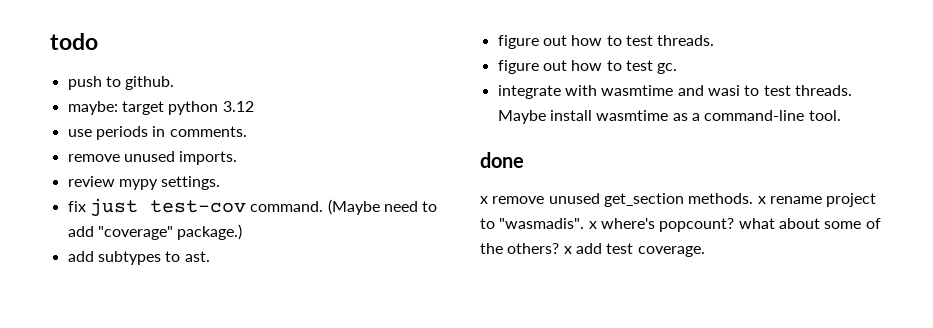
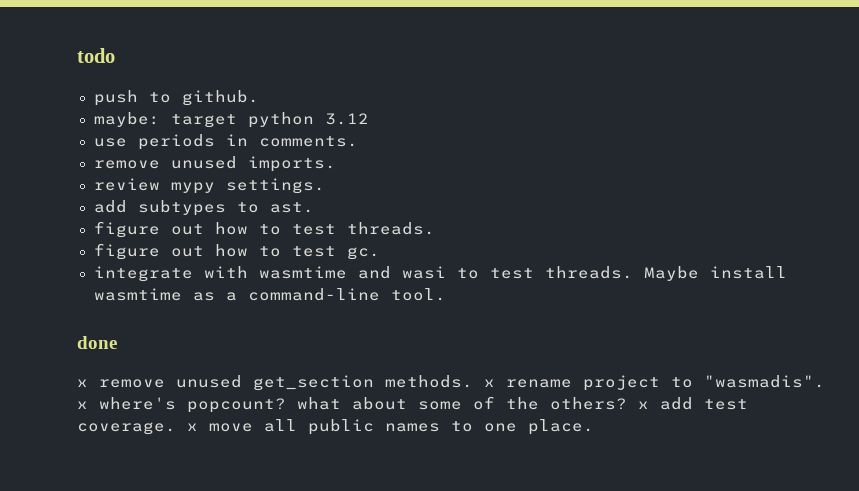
- fix just test-cov command. (Maybe need to add "coverage" package.)
- x remove unused get_section methods. x rename project to "wasmadis". x where's popcount? what about some of the others? x add test coverage.
+ x remove unused get_section methods. x rename project to "wasmadis". x where's popcount? what about some of the others? x add test coverage. x move all public names to one place.

